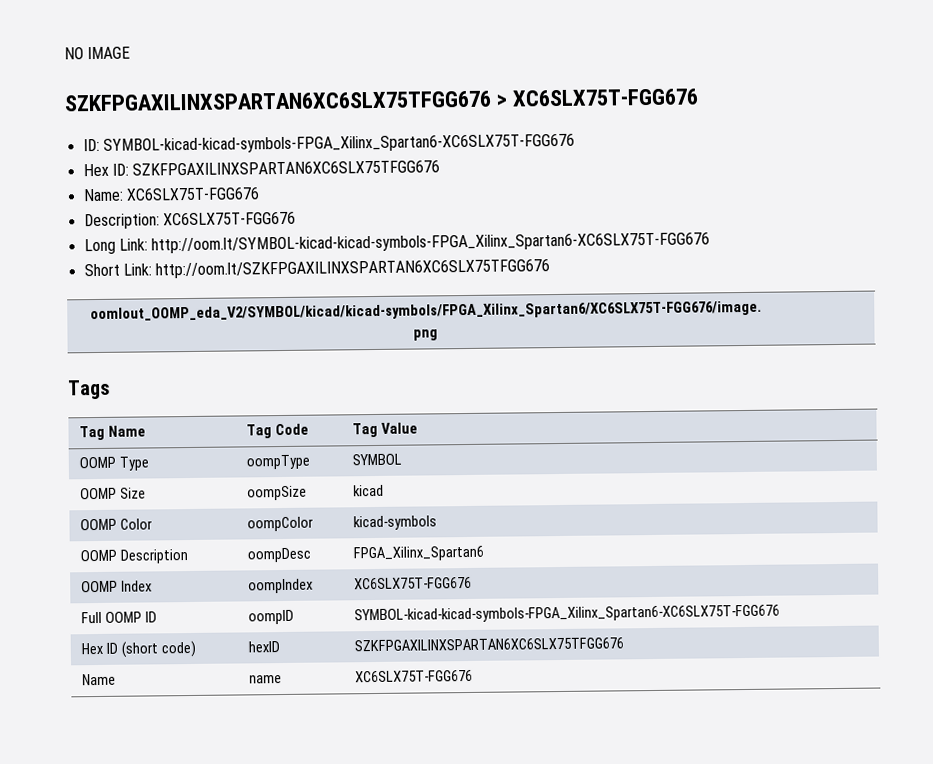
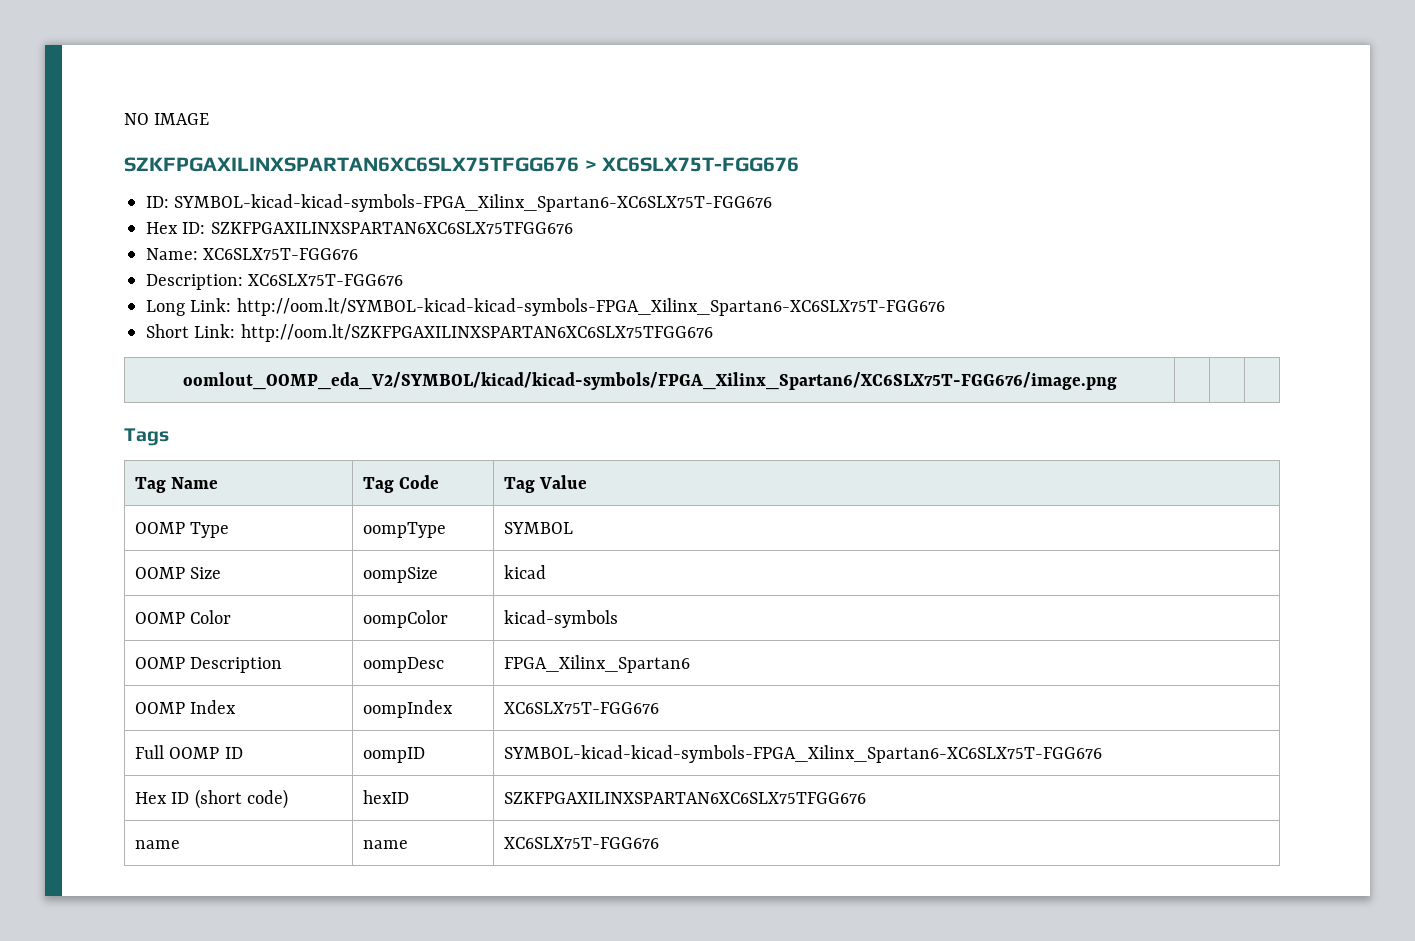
- Name | name | XC6SLX75T-FGG676
+ name | name | XC6SLX75T-FGG676

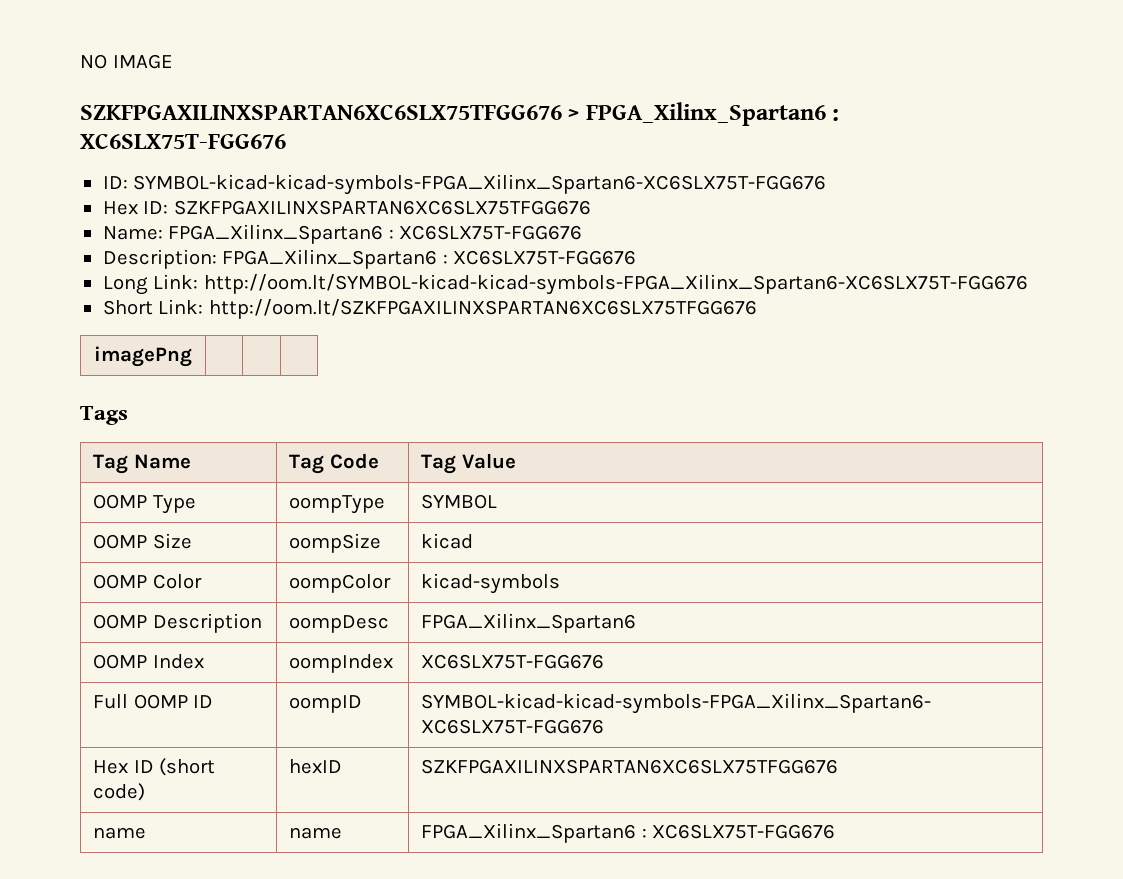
- SZKFPGAXILINXSPARTAN6XC6SLX75TFGG676 > XC6SLX75T-FGG676
+ SZKFPGAXILINXSPARTAN6XC6SLX75TFGG676 > FPGA_Xilinx_Spartan6 : XC6SLX75T-FGG676
- Name: XC6SLX75T-FGG676
+ Name: FPGA_Xilinx_Spartan6 : XC6SLX75T-FGG676
- Description: XC6SLX75T-FGG676
+ Description: FPGA_Xilinx_Spartan6 : XC6SLX75T-FGG676
- oomlout_OOMP_eda_V2/SYMBOL/kicad/kicad-symbols/FPGA_Xilinx_Spartan6/XC6SLX75T-FGG676/image.png | | |
+ imagePng | | |
- name | name | XC6SLX75T-FGG676
+ name | name | FPGA_Xilinx_Spartan6 : XC6SLX75T-FGG676

